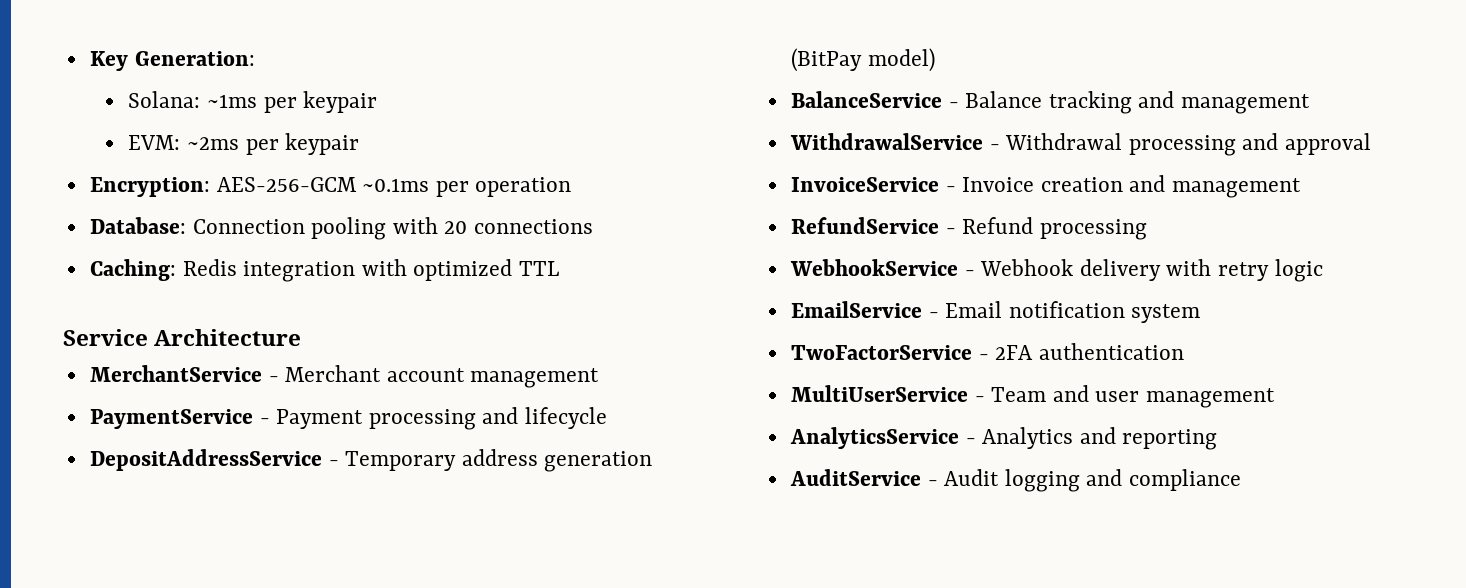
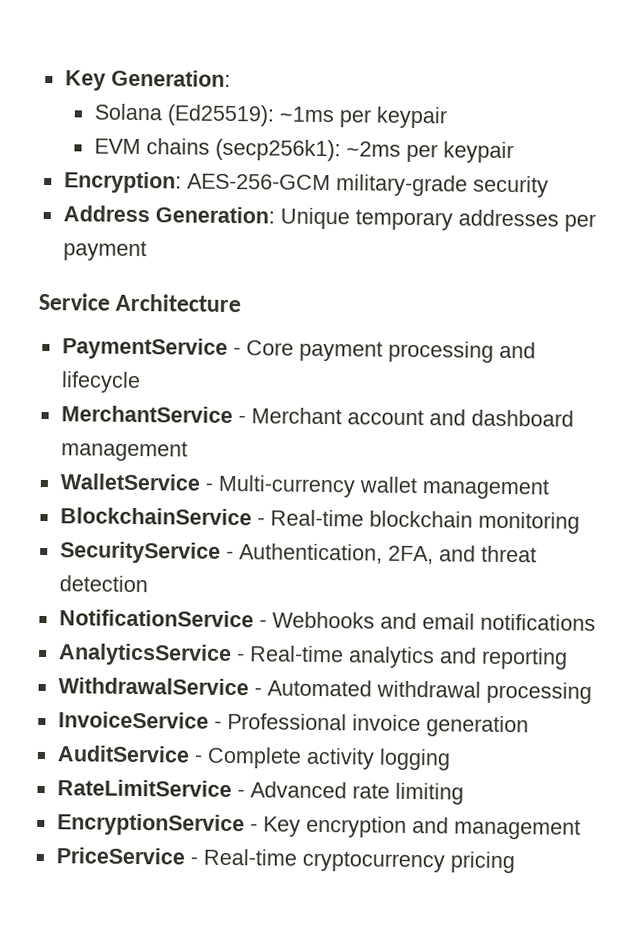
- Solana: ~1ms per keypair
+ Solana (Ed25519): ~1ms per keypair
- EVM: ~2ms per keypair
+ EVM chains (secp256k1): ~2ms per keypair
- Encryption: AES-256-GCM ~0.1ms per operation
- Database: Connection pooling with 20 connections
- Caching: Redis integration with optimized TTL
+ Encryption: AES-256-GCM military-grade security
+ Address Generation: Unique temporary addresses per payment
  Service Architecture
+ PaymentService - Core payment processing and lifecycle
- MerchantService - Merchant account management
- PaymentService - Payment processing and lifecycle
- DepositAddressService - Temporary address generation (BitPay model)
- BalanceService - Balance tracking and management
- WithdrawalService - Withdrawal processing and approval
- InvoiceService - Invoice creation and management
- RefundService - Refund processing
- WebhookService - Webhook delivery with retry logic
- EmailService - Email notification system
- TwoFactorService - 2FA authentication
- MultiUserService - Team and user management
- AnalyticsService - Analytics and reporting
- AuditService - Audit logging and compliance
+ MerchantService - Merchant account and dashboard management
+ WalletService - Multi-currency wallet management
+ BlockchainService - Real-time blockchain monitoring
+ SecurityService - Authentication, 2FA, and threat detection
+ NotificationService - Webhooks and email notifications
+ AnalyticsService - Real-time analytics and reporting
+ WithdrawalService - Automated withdrawal processing
+ InvoiceService - Professional invoice generation
+ AuditService - Complete activity logging
+ RateLimitService - Advanced rate limiting
+ EncryptionService - Key encryption and management
+ PriceService - Real-time cryptocurrency pricing

